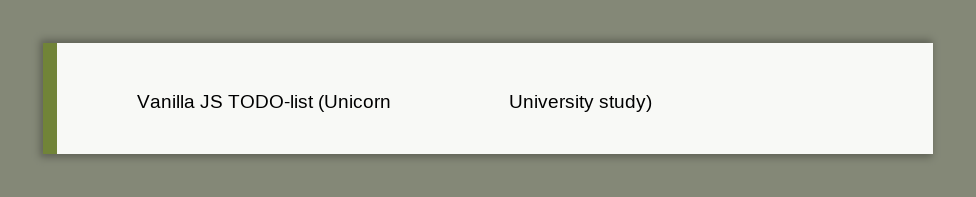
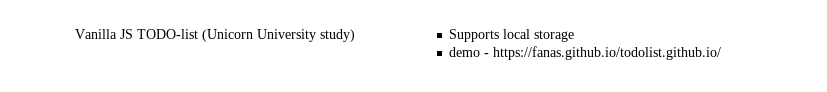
+ Supports local storage
+ demo - https://fanas.github.io/todolist.github.io/

